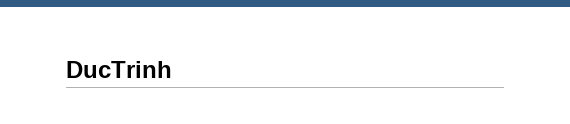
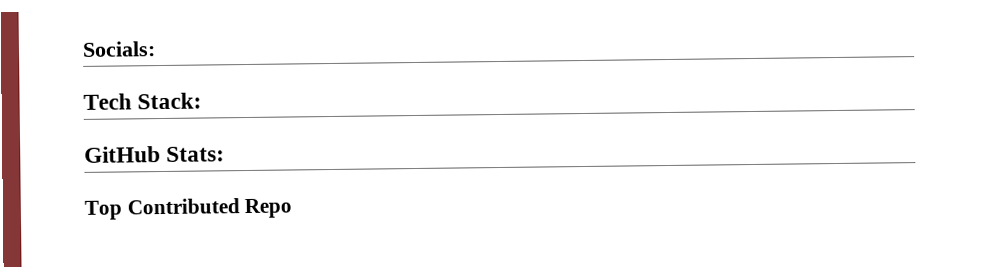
- DucTrinh
+ Socials:
+ Tech Stack:
+ GitHub Stats:
+ Top Contributed Repo

